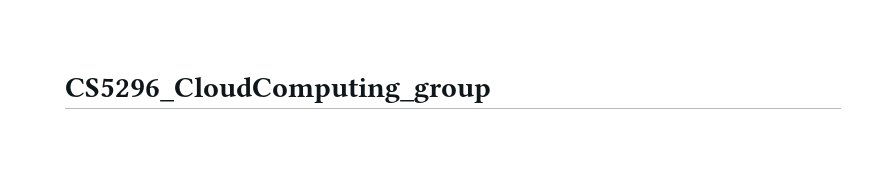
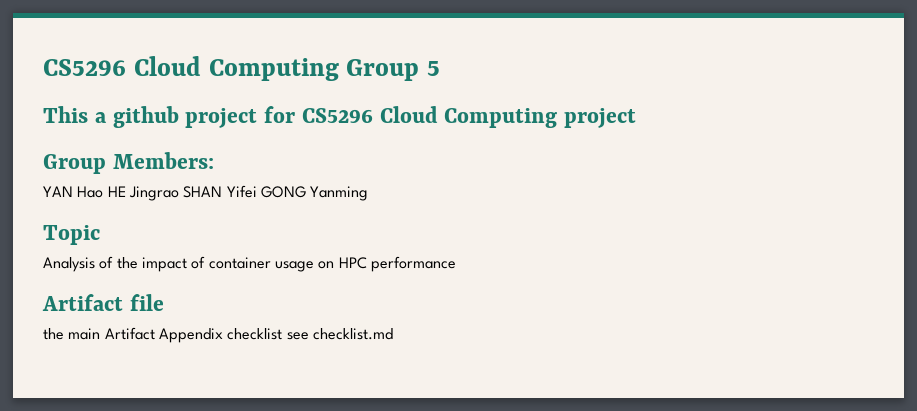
- CS5296_CloudComputing_group
+ CS5296 Cloud Computing Group 5
+ This a github project for CS5296 Cloud Computing project
+ Group Members:
+ YAN Hao HE Jingrao SHAN Yifei GONG Yanming
+ Topic
+ Analysis of the impact of container usage on HPC performance
+ Artifact file
+ the main Artifact Appendix checklist see checklist.md

